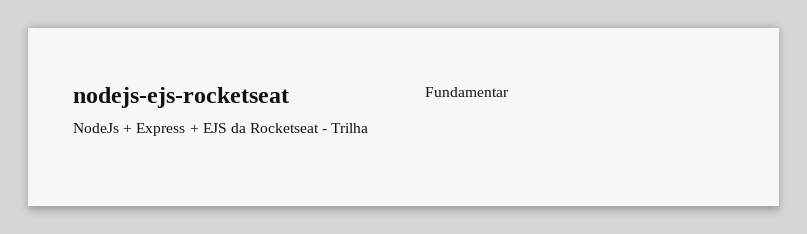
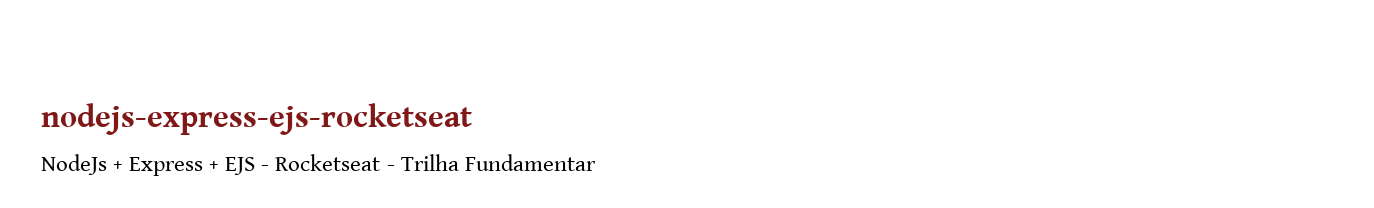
- nodejs-ejs-rocketseat
+ nodejs-express-ejs-rocketseat
- NodeJs + Express + EJS da Rocketseat - Trilha Fundamentar
+ NodeJs + Express + EJS - Rocketseat - Trilha Fundamentar

